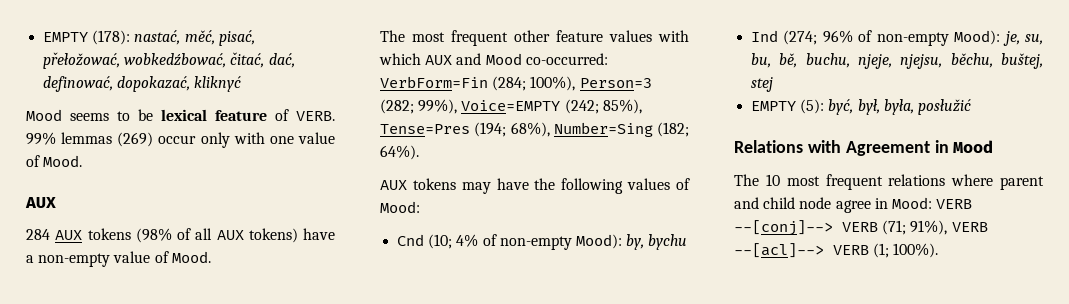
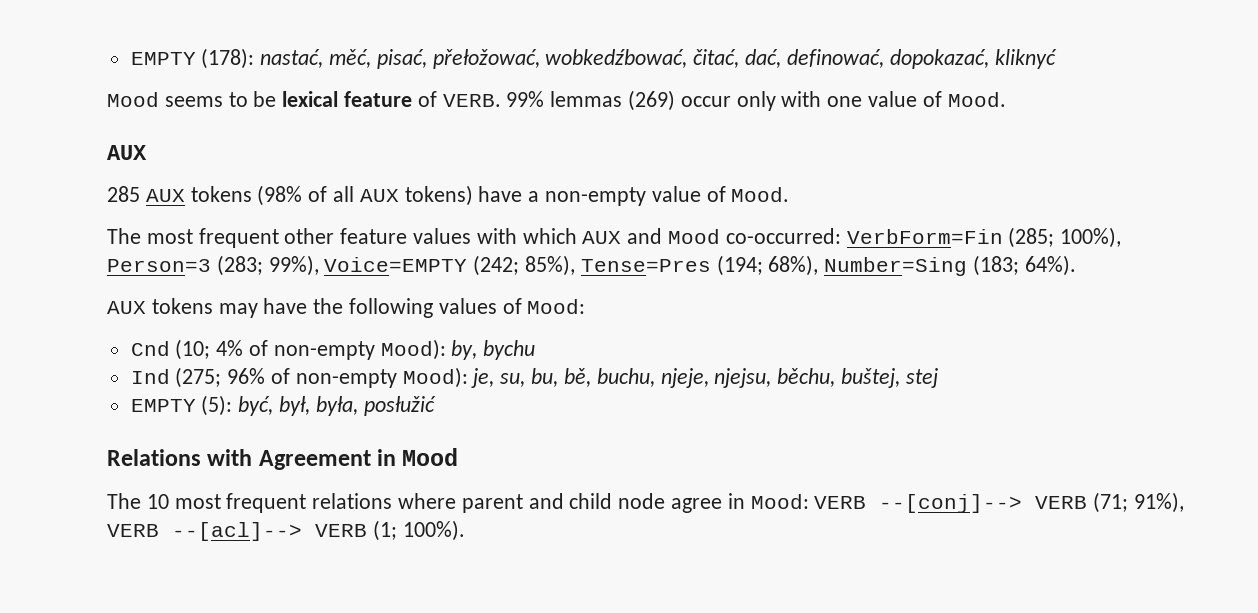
- 284 AUX tokens (98% of all AUX tokens) have a non-empty value of Mood.
+ 285 AUX tokens (98% of all AUX tokens) have a non-empty value of Mood.
- The most frequent other feature values with which AUX and Mood co-occurred: VerbForm=Fin (284; 100%), Person=3 (282; 99%), Voice=EMPTY (242; 85%), Tense=Pres (194; 68%), Number=Sing (182; 64%).
+ The most frequent other feature values with which AUX and Mood co-occurred: VerbForm=Fin (285; 100%), Person=3 (283; 99%), Voice=EMPTY (242; 85%), Tense=Pres (194; 68%), Number=Sing (183; 64%).
- Ind (274; 96% of non-empty Mood): je, su, bu, bě, buchu, njeje, njejsu, běchu, buštej, stej
+ Ind (275; 96% of non-empty Mood): je, su, bu, bě, buchu, njeje, njejsu, běchu, buštej, stej

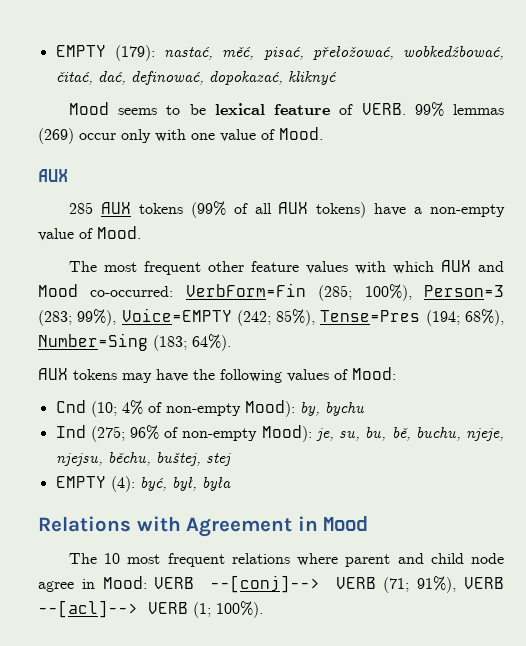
- EMPTY (178): nastać, měć, pisać, přełožować, wobkedźbować, čitać, dać, definować, dopokazać, kliknyć
+ EMPTY (179): nastać, měć, pisać, přełožować, wobkedźbować, čitać, dać, definować, dopokazać, kliknyć
- 285 AUX tokens (98% of all AUX tokens) have a non-empty value of Mood.
+ 285 AUX tokens (99% of all AUX tokens) have a non-empty value of Mood.
- EMPTY (5): być, był, była, posłužić
+ EMPTY (4): być, był, była

